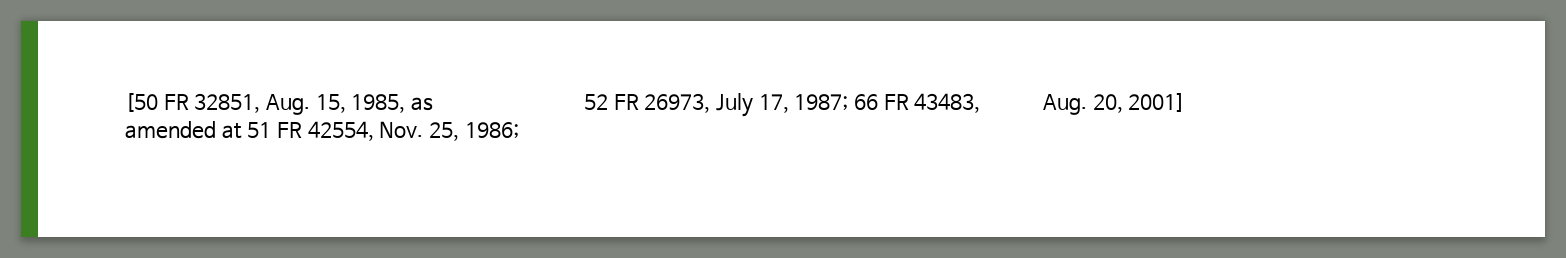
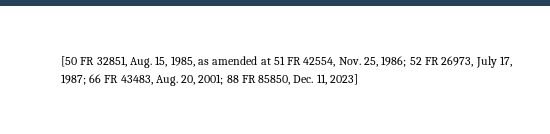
- [50 FR 32851, Aug. 15, 1985, as amended at 51 FR 42554, Nov. 25, 1986; 52 FR 26973, July 17, 1987; 66 FR 43483, Aug. 20, 2001]
+ [50 FR 32851, Aug. 15, 1985, as amended at 51 FR 42554, Nov. 25, 1986; 52 FR 26973, July 17, 1987; 66 FR 43483, Aug. 20, 2001; 88 FR 85850, Dec. 11, 2023]

